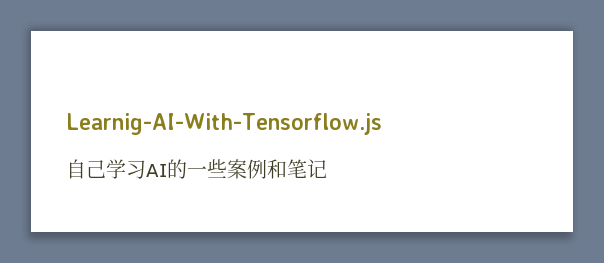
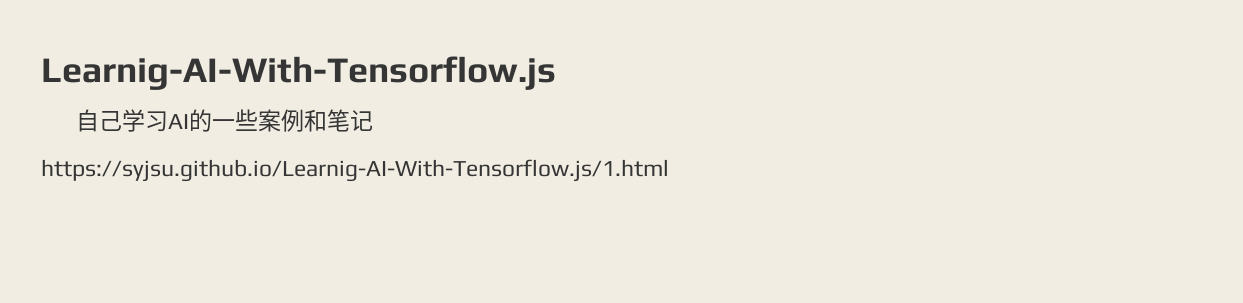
+ https://syjsu.github.io/Learnig-AI-With-Tensorflow.js/1.html

